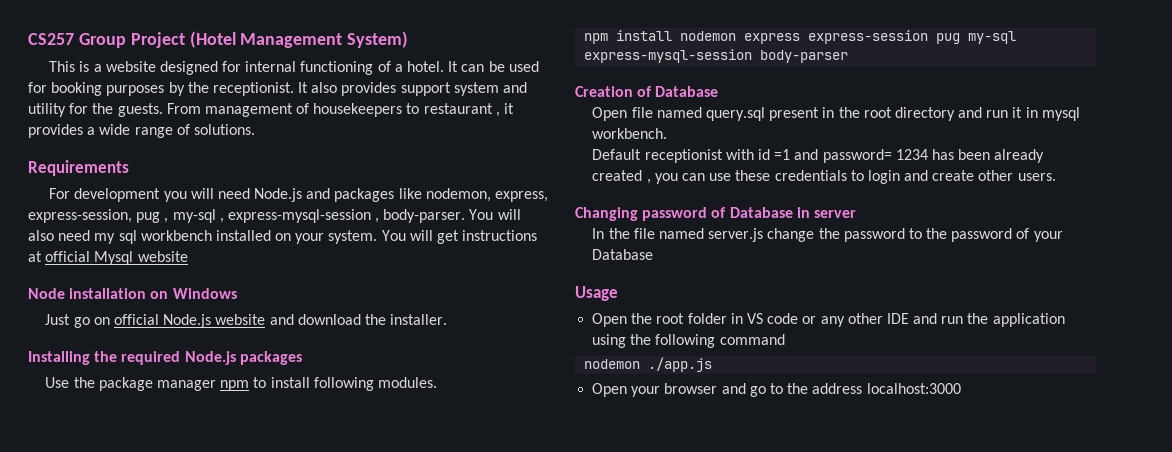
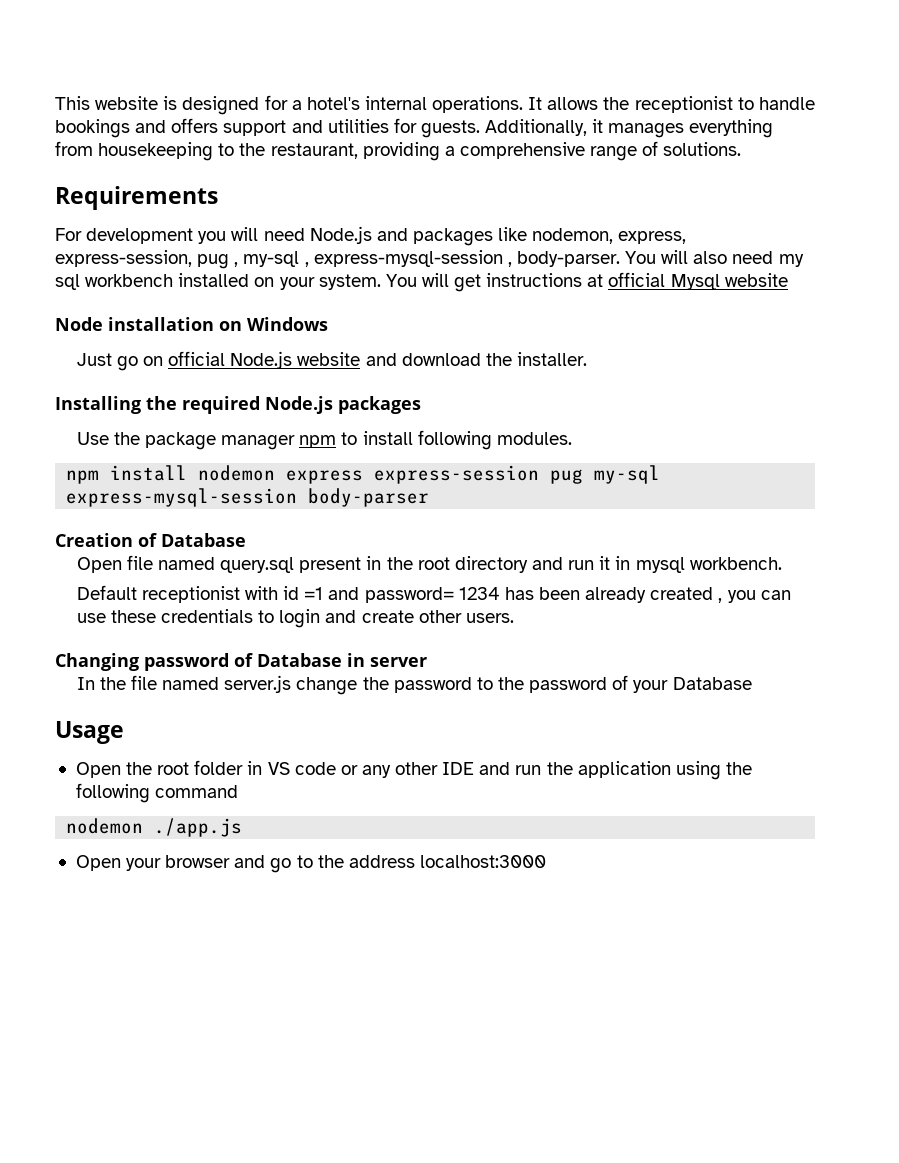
- CS257 Group Project (Hotel Management System)
- This is a website designed for internal functioning of a hotel. It can be used for booking purposes by the receptionist. It also provides support system and utility for the guests. From management of housekeepers to restaurant , it provides a wide range of solutions.
+ This website is designed for a hotel's internal operations. It allows the receptionist to handle bookings and offers support and utilities for guests. Additionally, it manages everything from housekeeping to the restaurant, providing a comprehensive range of solutions.

